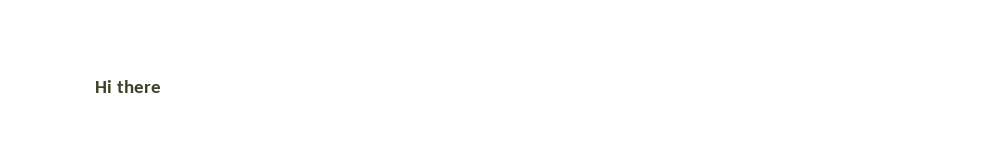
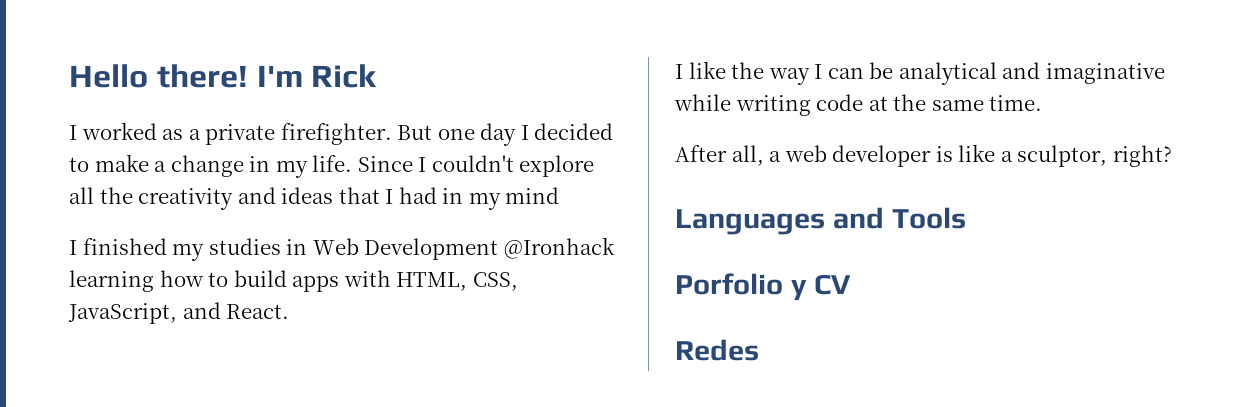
- Hi there
+ Hello there! I'm Rick
+ I worked as a private firefighter. But one day I decided to make a change in my life. Since I couldn't explore all the creativity and ideas that I had in my mind
+ I finished my studies in Web Development @Ironhack learning how to build apps with HTML, CSS, JavaScript, and React.
+ I like the way I can be analytical and imaginative while writing code at the same time.
+ After all, a web developer is like a sculptor, right?
+ Languages and Tools
+ Porfolio y CV
+ Redes

